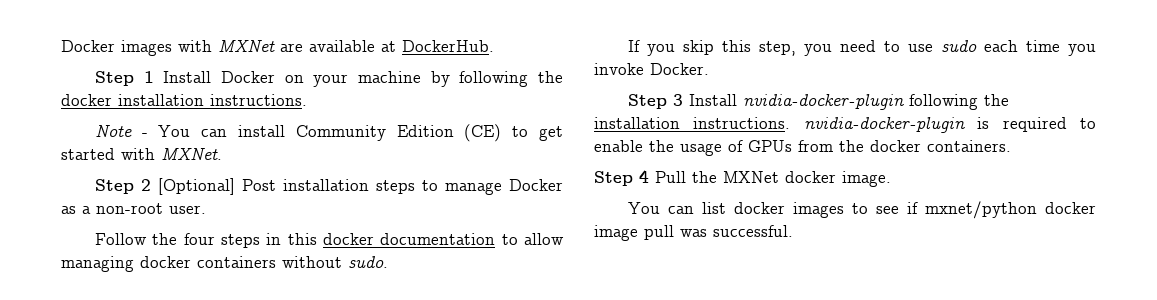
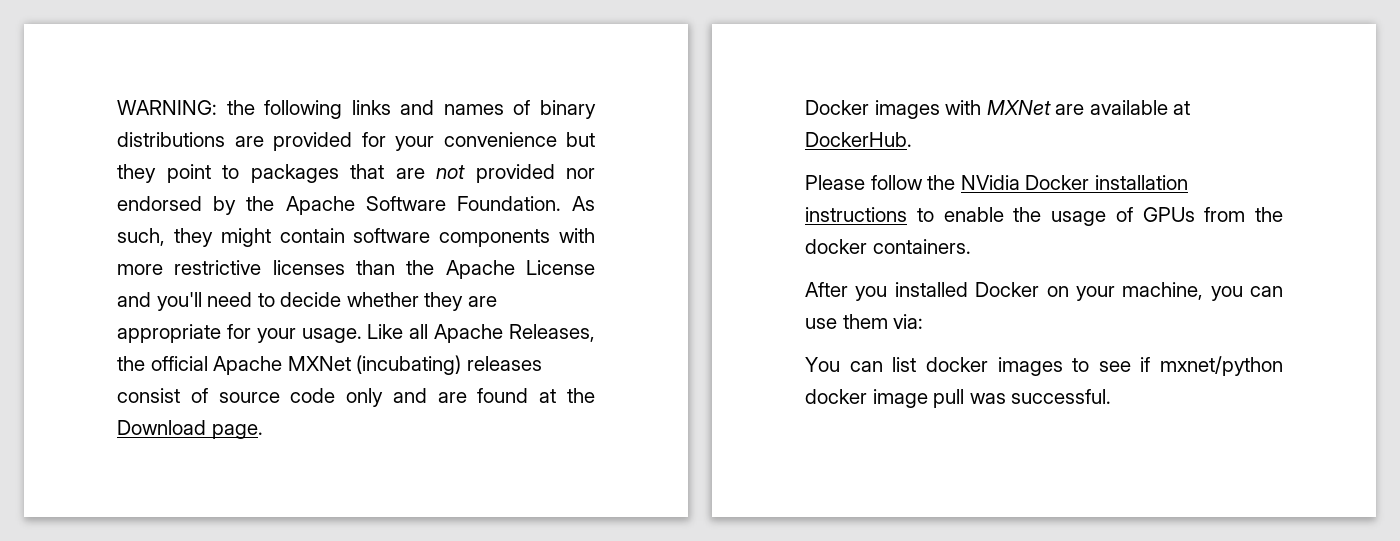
+ WARNING: the following links and names of binary distributions are provided for your convenience but they point to packages that are not provided nor endorsed by the Apache Software Foundation. As such, they might contain software components with more restrictive licenses than the Apache License and you'll need to decide whether they are appropriate for your usage. Like all Apache Releases, the official Apache MXNet (incubating) releases consist of source code only and are found at the Download page.
- Step 1 Install Docker on your machine by following the docker installation instructions.
- Note - You can install Community Edition (CE) to get started with MXNet.
- Step 2 [Optional] Post installation steps to manage Docker as a non-root user.
- Follow the four steps in this docker documentation to allow managing docker containers without sudo.
- If you skip this step, you need to use sudo each time you invoke Docker.
- Step 3 Install nvidia-docker-plugin following the installation instructions. nvidia-docker-plugin is required to enable the usage of GPUs from the docker containers.
+ Please follow the NVidia Docker installation instructions to enable the usage of GPUs from the docker containers.
- Step 4 Pull the MXNet docker image.
+ After you installed Docker on your machine, you can use them via:

